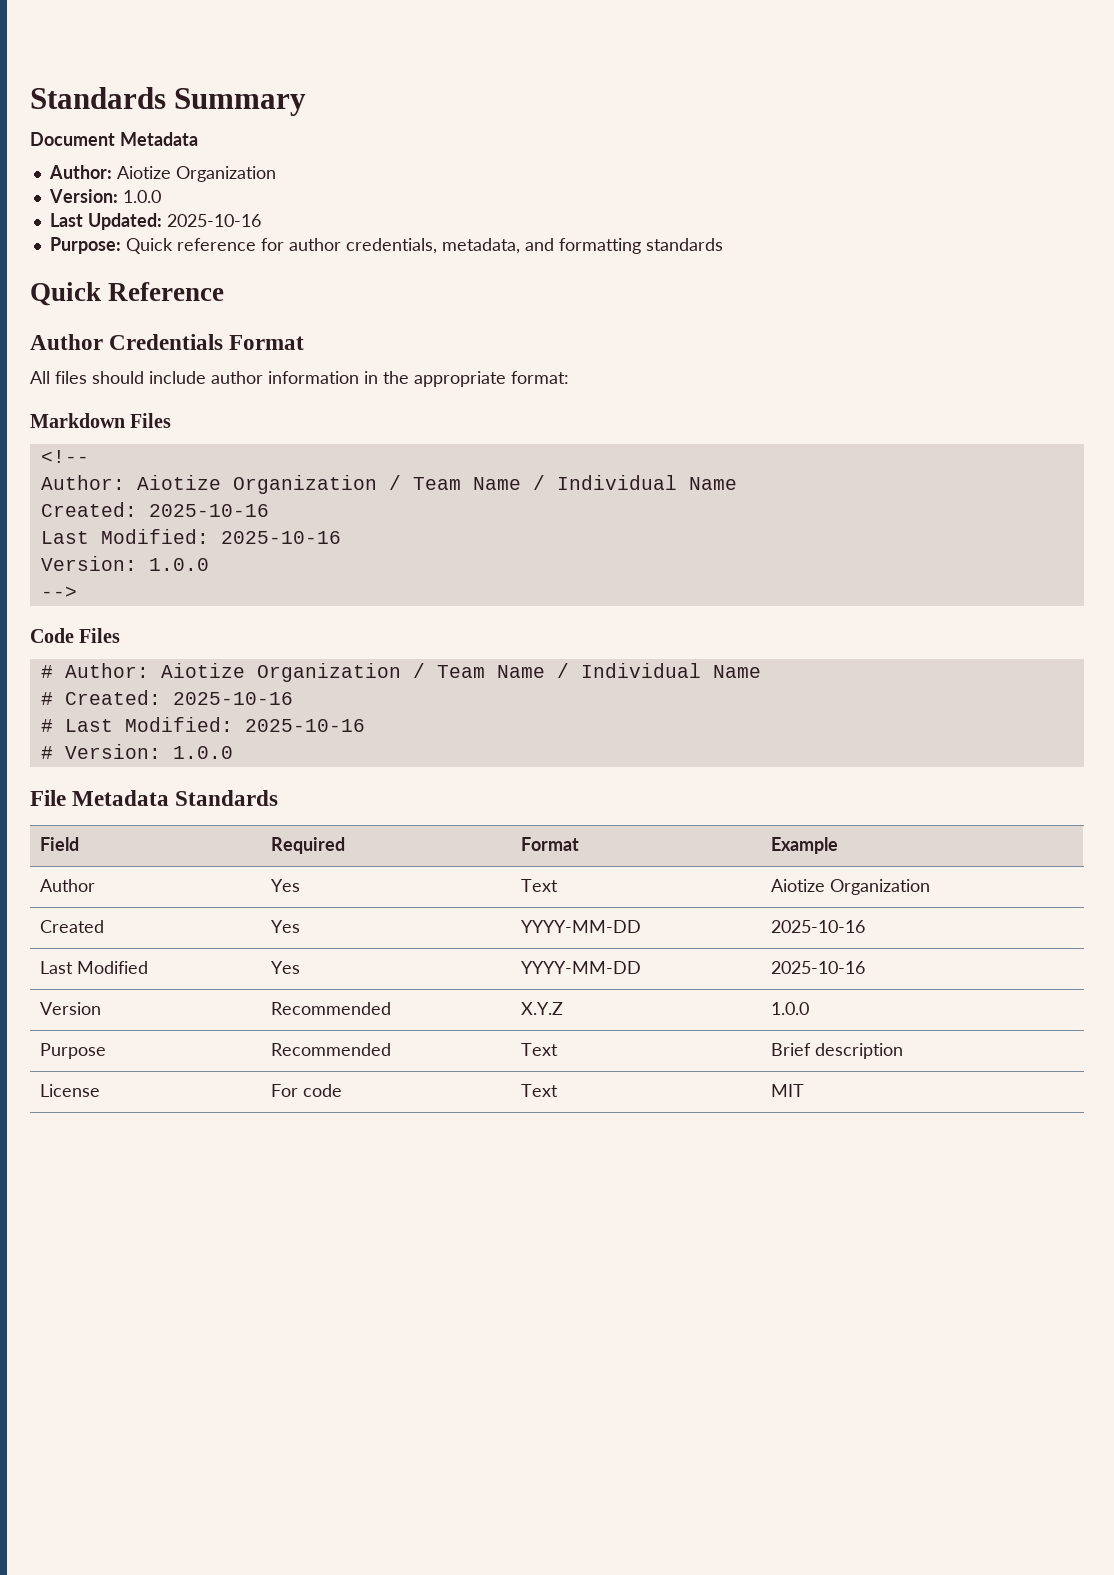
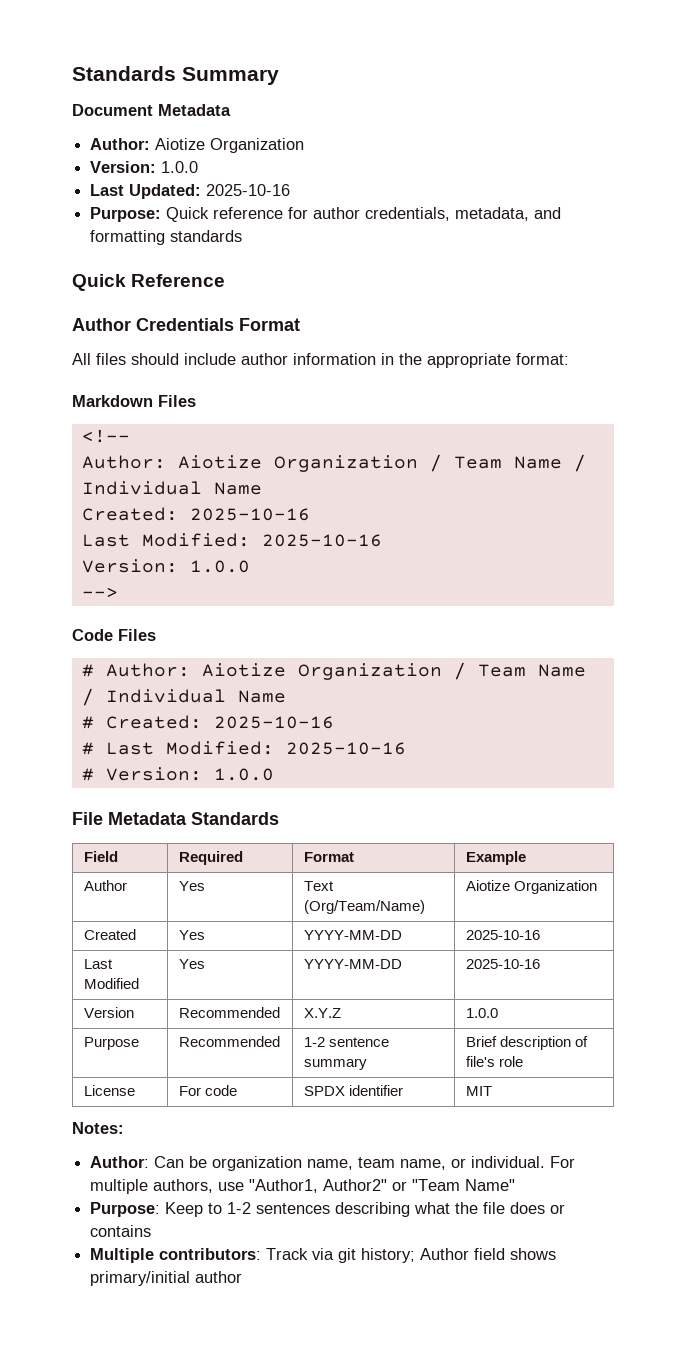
- Author | Yes | Text | Aiotize Organization
+ Author | Yes | Text (Org/Team/Name) | Aiotize Organization
- Purpose | Recommended | Text | Brief description
+ Purpose | Recommended | 1-2 sentence summary | Brief description of file's role
- License | For code | Text | MIT
+ License | For code | SPDX identifier | MIT
+ Notes:
+ Author: Can be organization name, team name, or individual. For multiple authors, use "Author1, Author2" or "Team Name"
+ Purpose: Keep to 1-2 sentences describing what the file does or contains
+ Multiple contributors: Track via git history; Author field shows primary/initial author

